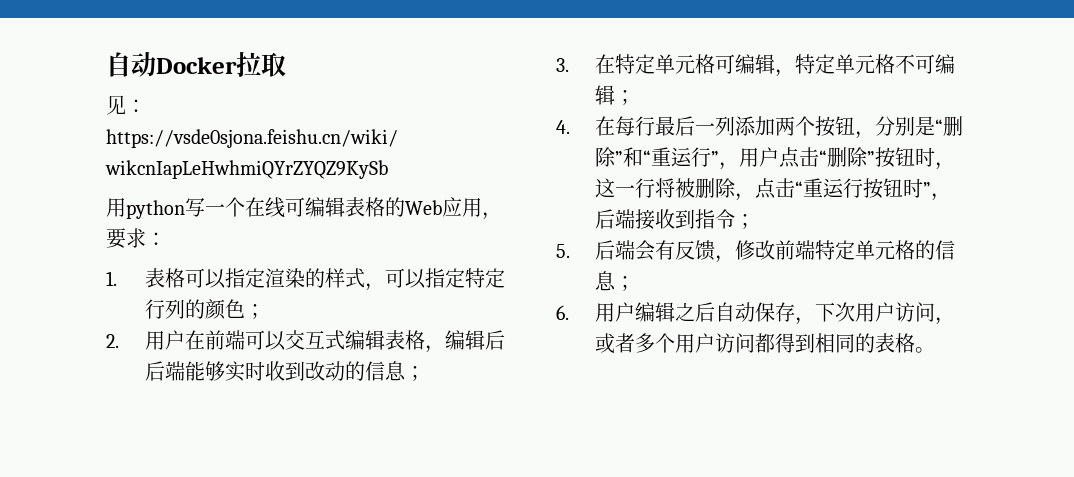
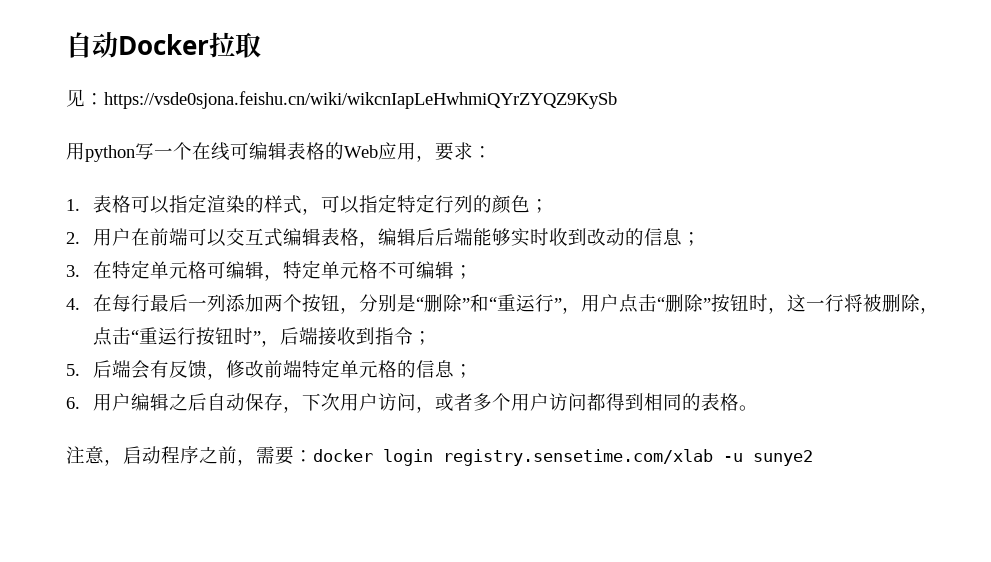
+ 注意，启动程序之前，需要：docker login registry.sensetime.com/xlab -u sunye2

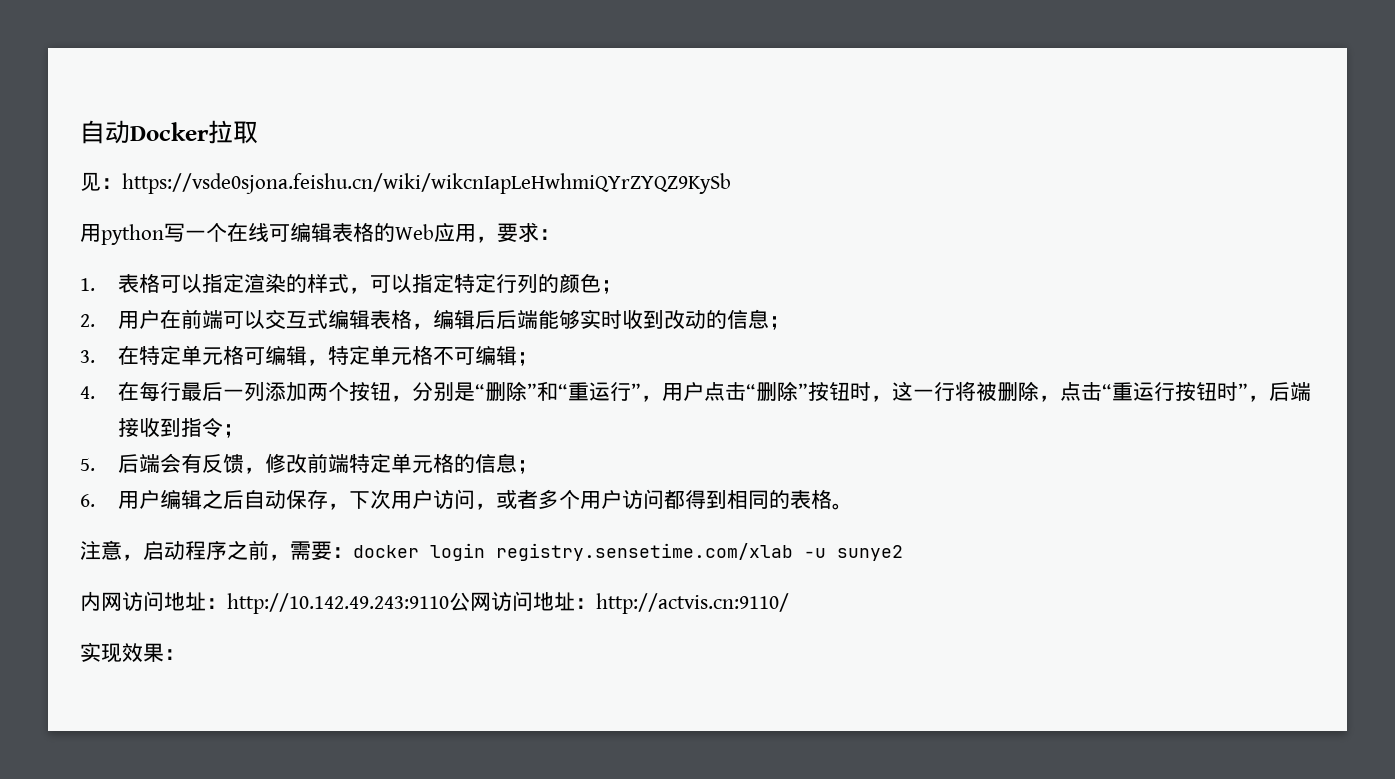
+ 内网访问地址：http://10.142.49.243:9110公网访问地址：http://actvis.cn:9110/
+ 实现效果：

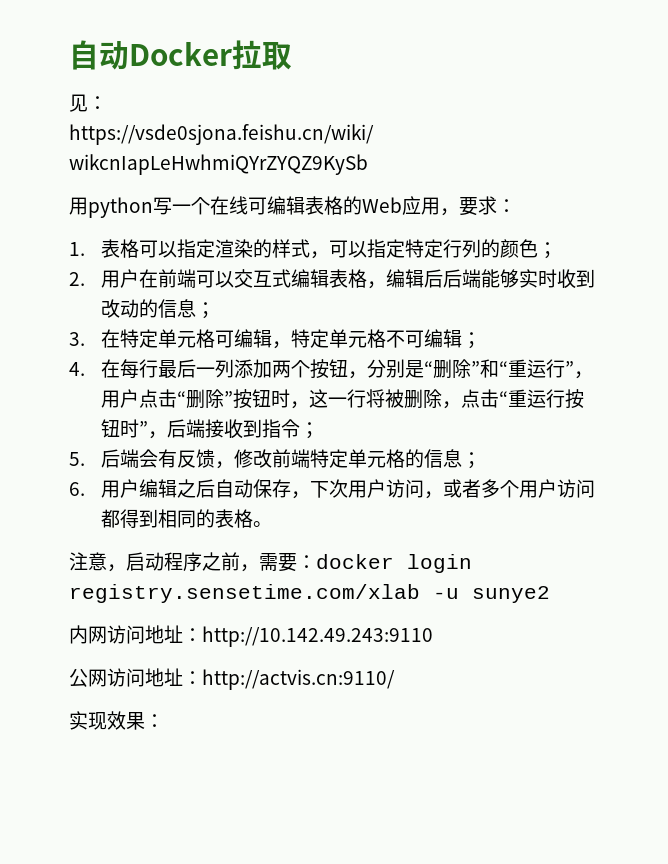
- 内网访问地址：http://10.142.49.243:9110公网访问地址：http://actvis.cn:9110/
+ 内网访问地址：http://10.142.49.243:9110
+ 公网访问地址：http://actvis.cn:9110/

